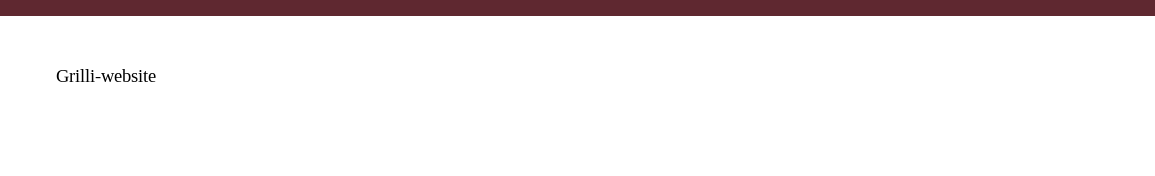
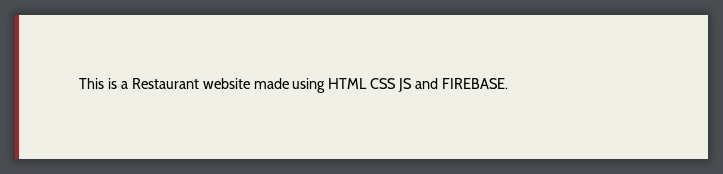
- Grilli-website
+ This is a Restaurant website made using HTML CSS JS and FIREBASE.

